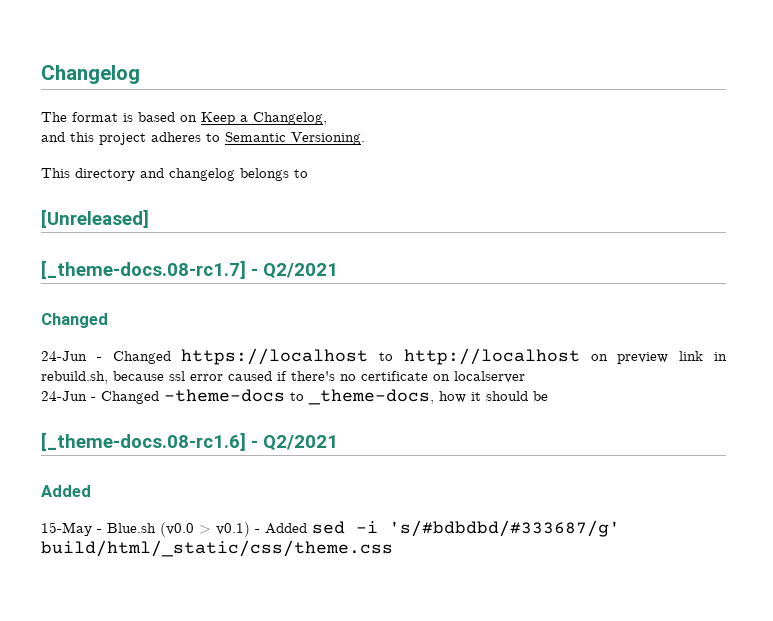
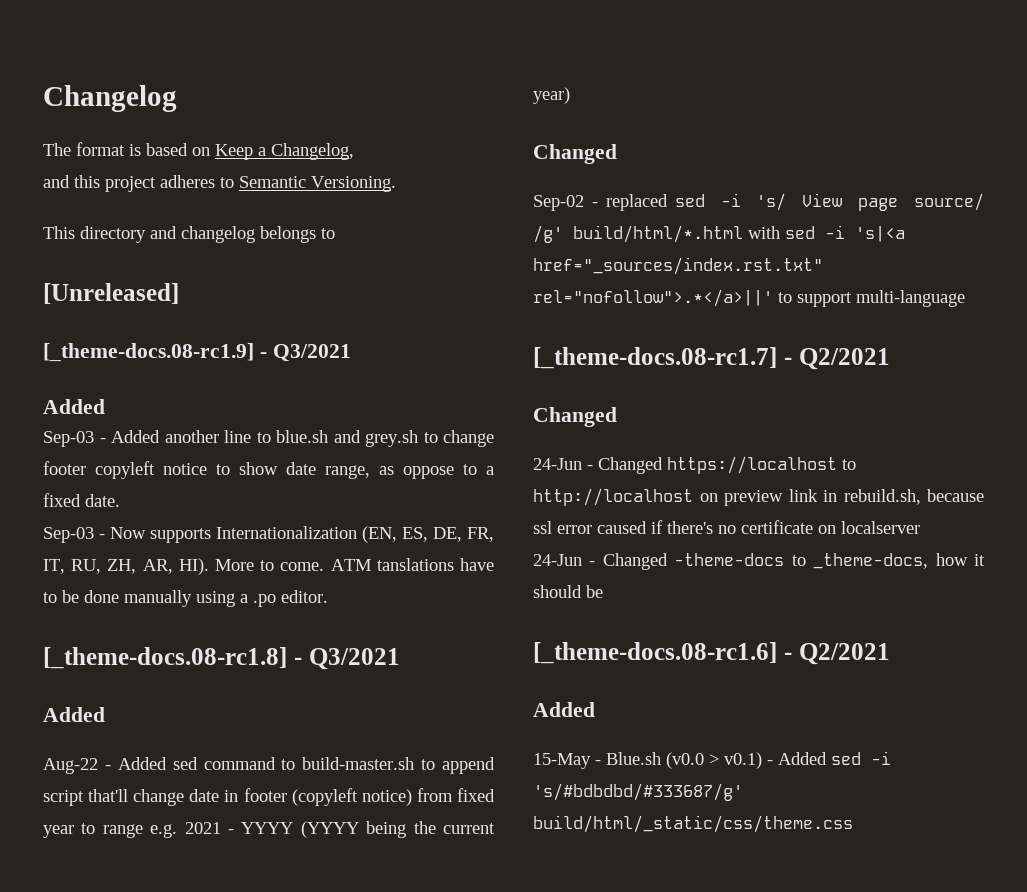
+ [_theme-docs.08-rc1.9] - Q3/2021
+ Added
+ Sep-03 - Added another line to blue.sh and grey.sh to change footer copyleft notice to show date range, as oppose to a fixed date.
+ Sep-03 - Now supports Internationalization (EN, ES, DE, FR, IT, RU, ZH, AR, HI). More to come. ATM tanslations have to be done manually using a .po editor.
+ [_theme-docs.08-rc1.8] - Q3/2021
+ Added
+ Aug-22 - Added sed command to build-master.sh to append script that'll change date in footer (copyleft notice) from fixed year to range e.g. 2021 - YYYY (YYYY being the current year)
+ Changed
+ Sep-02 - replaced sed -i 's/ View page source/ /g' build/html/*.html with sed -i 's|<a href="_sources/index.rst.txt" rel="nofollow">.*</a>||' to support multi-language

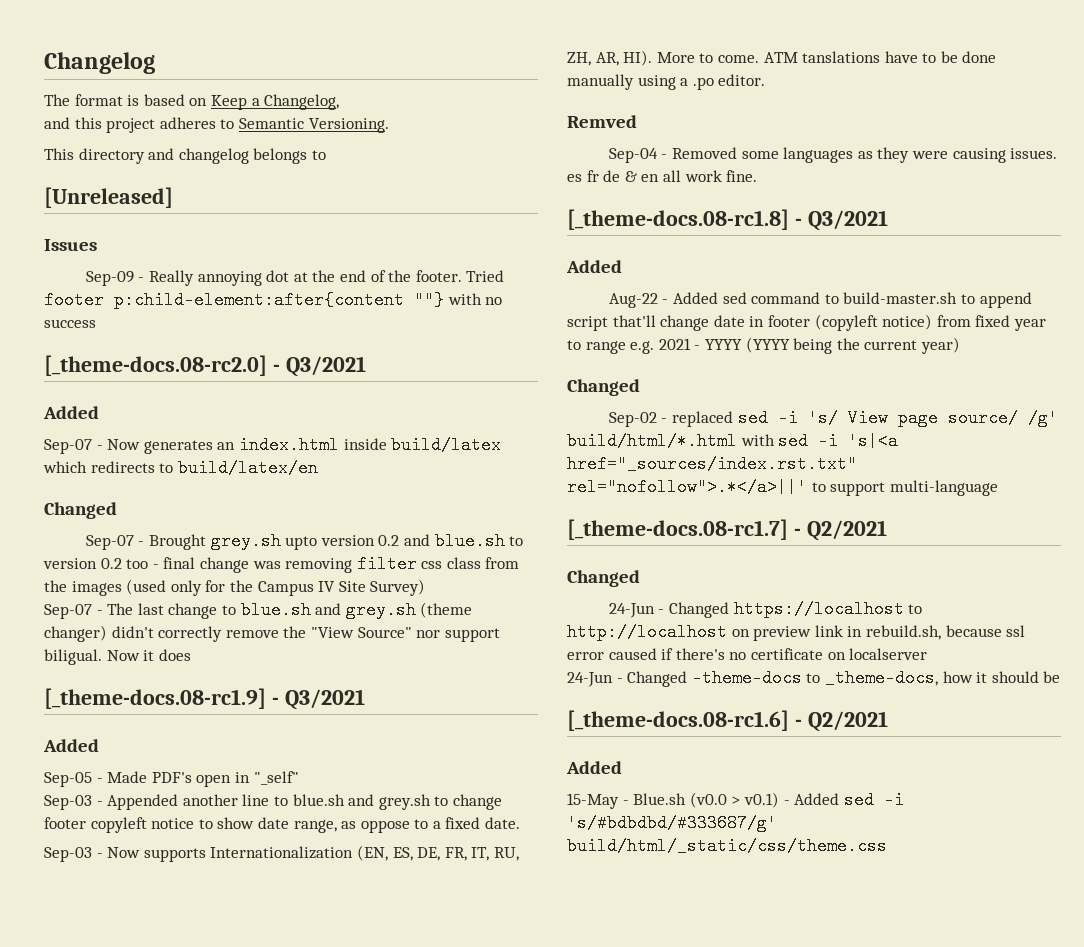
+ Issues
+ Sep-09 - Really annoying dot at the end of the footer. Tried footer p:child-element:after{content ""} with no success
+ [_theme-docs.08-rc2.0] - Q3/2021
+ Added
+ Sep-07 - Now generates an index.html inside build/latex which redirects to build/latex/en
+ Changed
+ Sep-07 - Brought grey.sh upto version 0.2 and blue.sh to version 0.2 too - final change was removing filter css class from the images (used only for the Campus IV Site Survey)
+ Sep-07 - The last change to blue.sh and grey.sh (theme changer) didn't correctly remove the "View Source" nor support biligual. Now it does
  [_theme-docs.08-rc1.9] - Q3/2021
  Added
- Sep-03 - Added another line to blue.sh and grey.sh to change footer copyleft notice to show date range, as oppose to a fixed date.
+ Sep-05 - Made PDF's open in "_self"
+ Sep-03 - Appended another line to blue.sh and grey.sh to change footer copyleft notice to show date range, as oppose to a fixed date.
+ Remved
+ Sep-04 - Removed some languages as they were causing issues. es fr de & en all work fine.

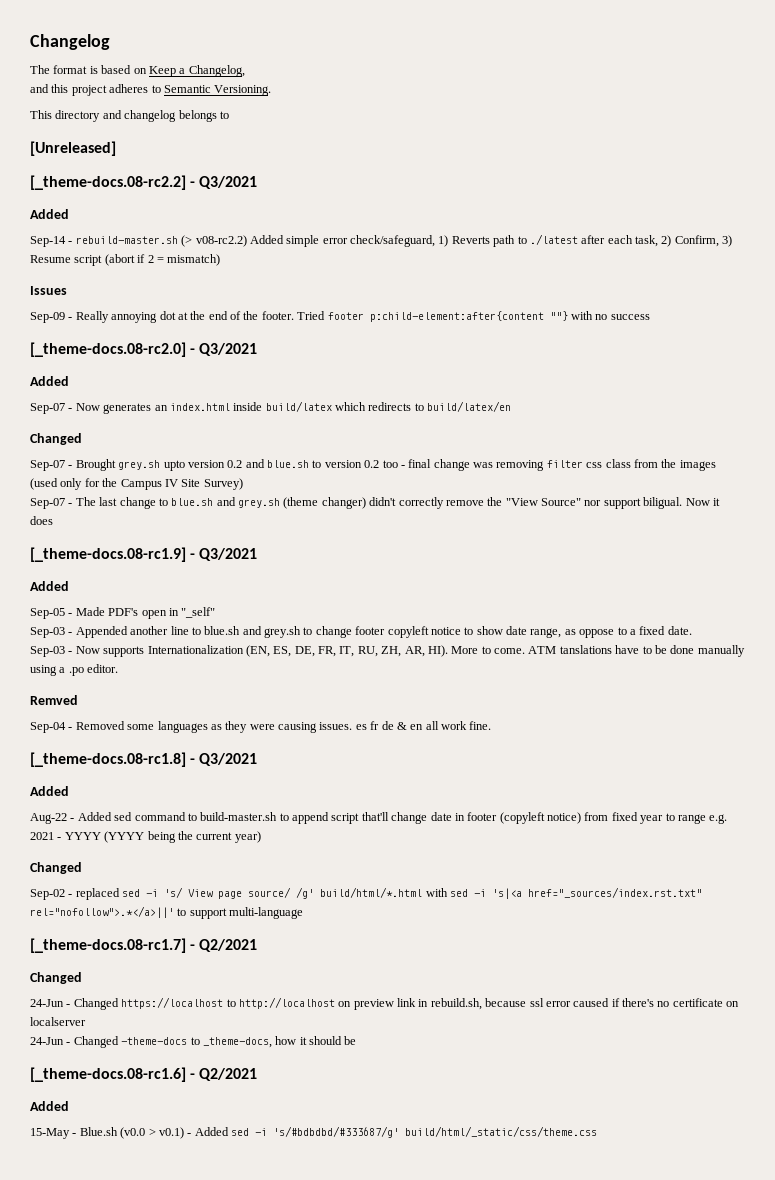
+ [_theme-docs.08-rc2.2] - Q3/2021
+ Added
+ Sep-14 - rebuild-master.sh (> v08-rc2.2) Added simple error check/safeguard, 1) Reverts path to ./latest after each task, 2) Confirm, 3) Resume script (abort if 2 = mismatch)

